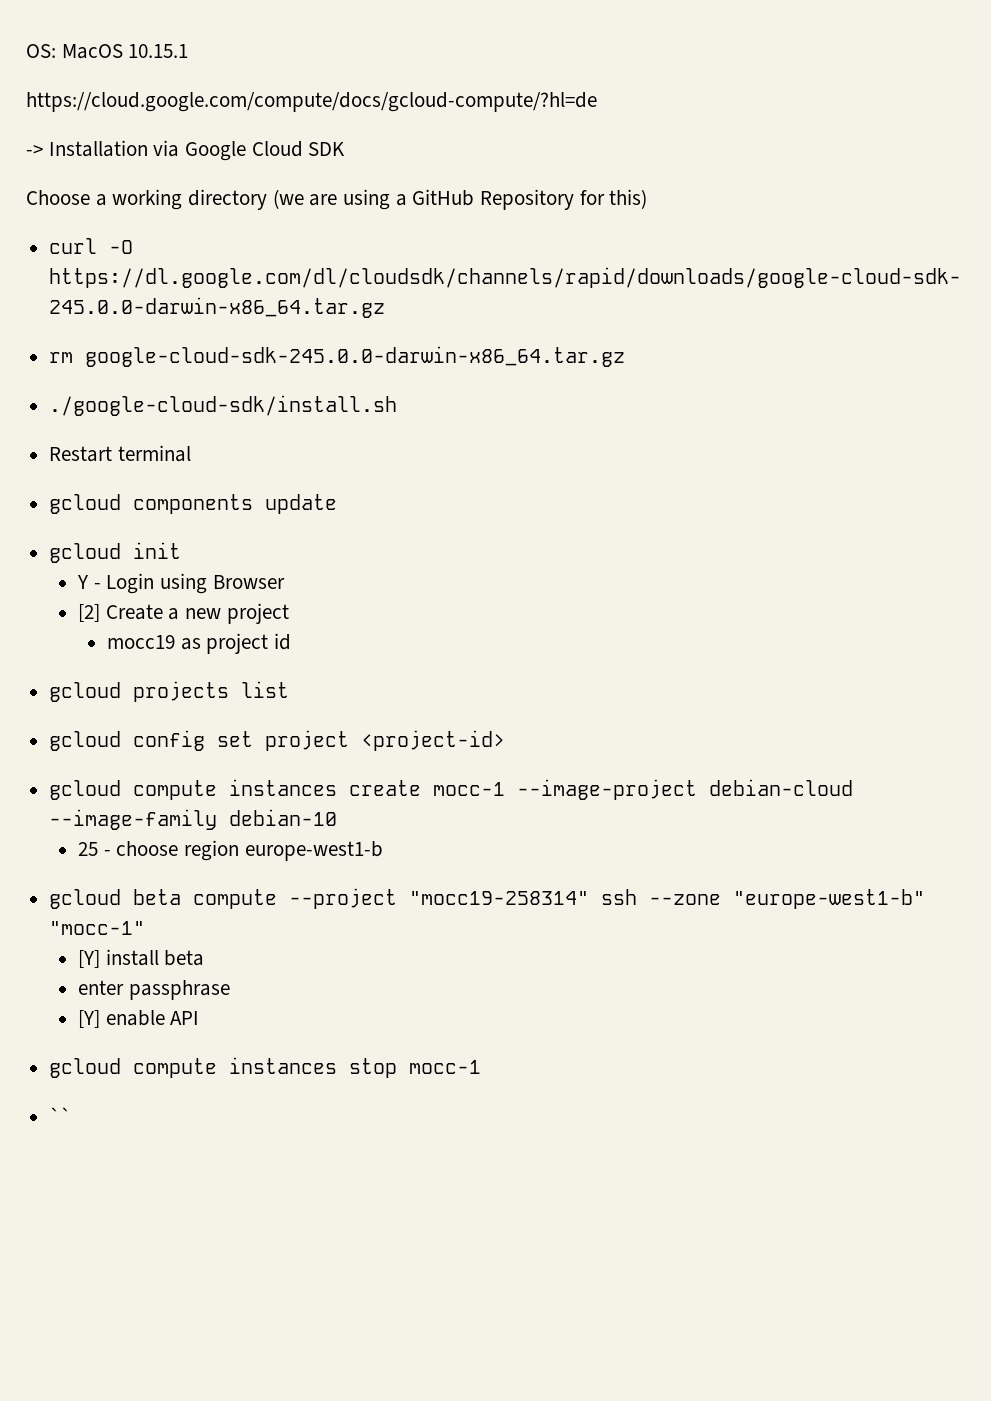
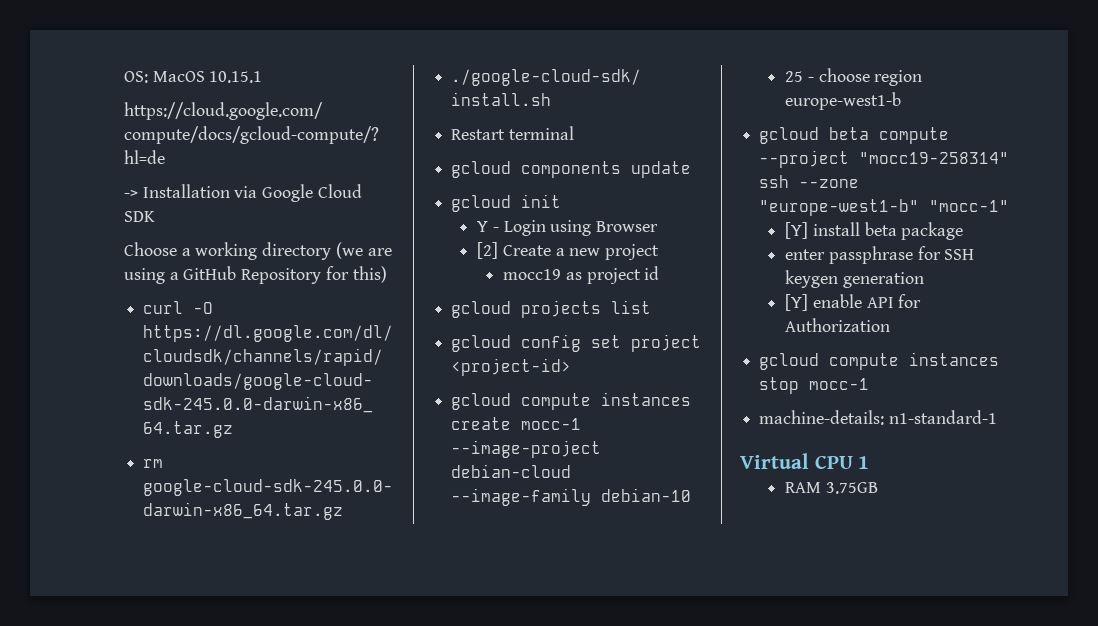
- [Y] install beta
+ [Y] install beta package
- enter passphrase
+ enter passphrase for SSH keygen generation
- [Y] enable API
+ [Y] enable API for Authorization
- ``
+ machine-details: n1-standard-1
+ Virtual CPU 1
+ RAM 3.75GB

